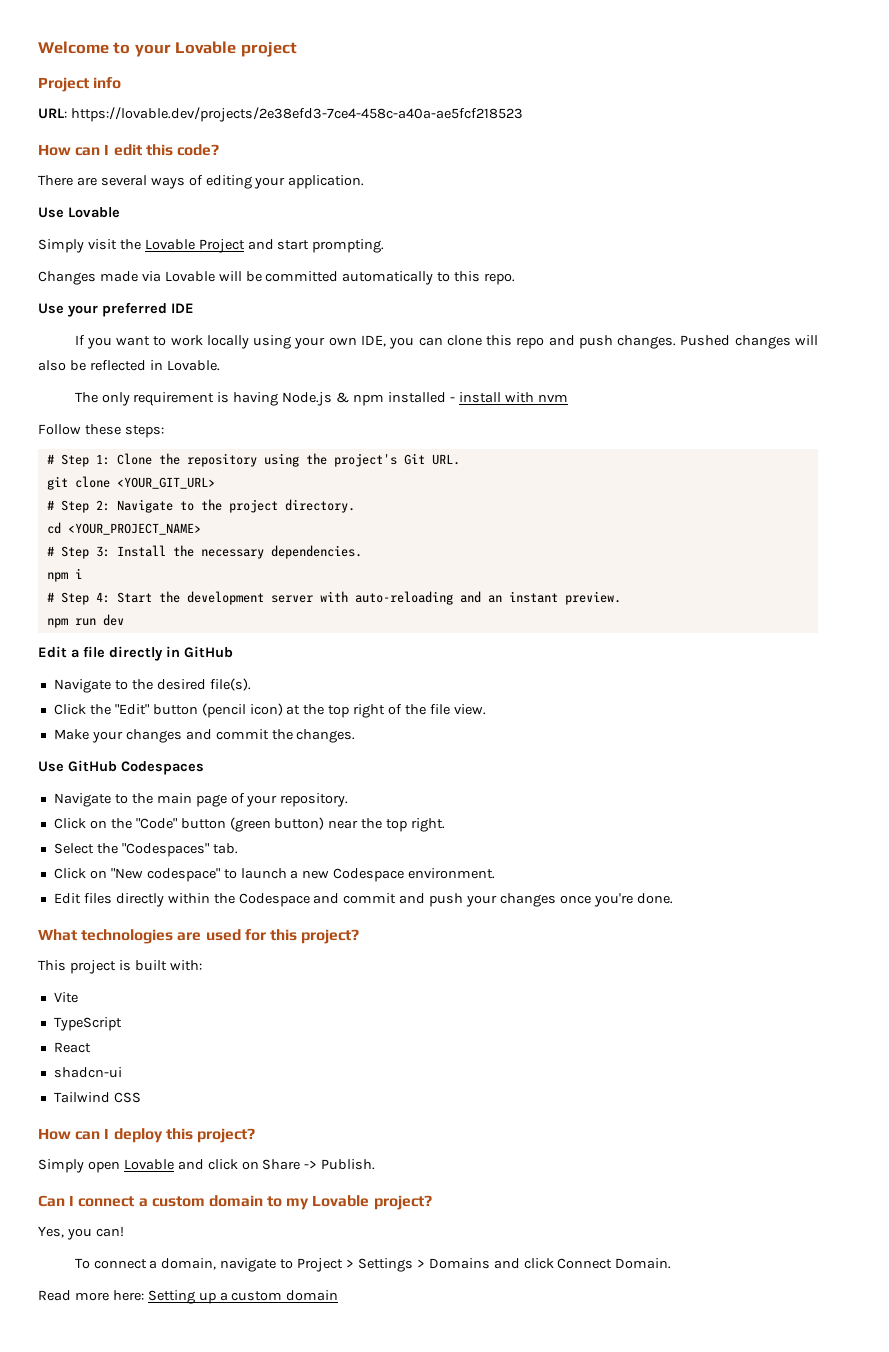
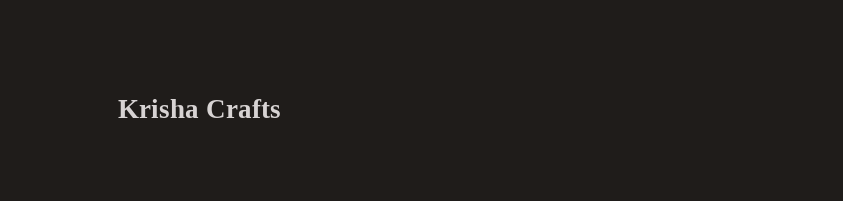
- Welcome to your Lovable project
- Project info
- URL: https://lovable.dev/projects/2e38efd3-7ce4-458c-a40a-ae5fcf218523
- How can I edit this code?
- There are several ways of editing your application.
- Use Lovable
- Simply visit the Lovable Project and start prompting.
- Changes made via Lovable will be committed automatically to this repo.
- Use your preferred IDE
- If you want to work locally using your own IDE, you can clone this repo and push changes. Pushed changes will also be reflected in Lovable.
- The only requirement is having Node.js & npm installed - install with nvm
- Follow these steps:
- # Step 1: Clone the repository using the project's Git URL.
- git clone <YOUR_GIT_URL>
- # Step 2: Navigate to the project directory.
- cd <YOUR_PROJECT_NAME>
- # Step 3: Install the necessary dependencies.
- npm i
- # Step 4: Start the development server with auto-reloading and an instant preview.
- npm run dev
- Edit a file directly in GitHub
- Navigate to the desired file(s).
- Click the "Edit" button (pencil icon) at the top right of the file view.
- Make your changes and commit the changes.
- Use GitHub Codespaces
- Navigate to the main page of your repository.
- Click on the "Code" button (green button) near the top right.
- Select the "Codespaces" tab.
- Click on "New codespace" to launch a new Codespace environment.
- Edit files directly within the Codespace and commit and push your changes once you're done.
- What technologies are used for this project?
- This project is built with:
- Vite
- TypeScript
- React
- shadcn-ui
- Tailwind CSS
- How can I deploy this project?
- Simply open Lovable and click on Share -> Publish.
- Can I connect a custom domain to my Lovable project?
- Yes, you can!
- To connect a domain, navigate to Project > Settings > Domains and click Connect Domain.
- Read more here: Setting up a custom domain
+ Krisha Crafts

